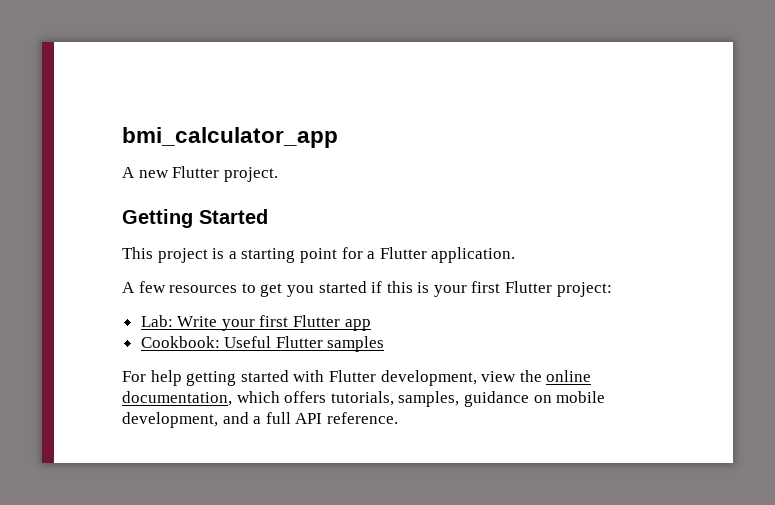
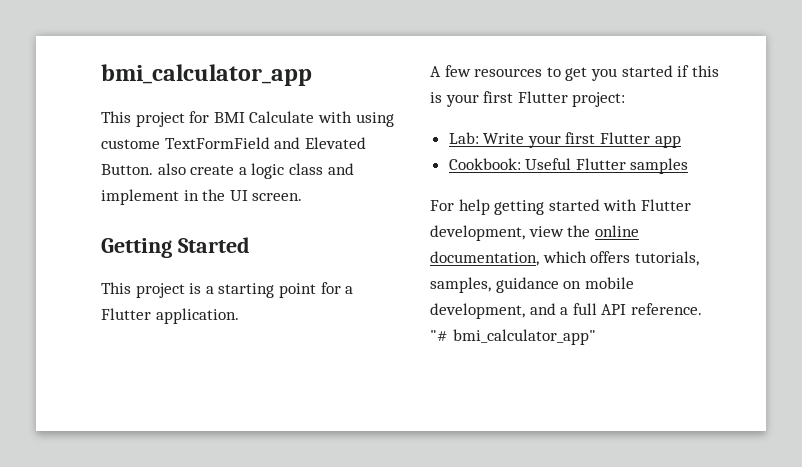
- A new Flutter project.
+ This project for BMI Calculate with using custome TextFormField and Elevated Button. also create a logic class and implement in the UI screen.
+ "# bmi_calculator_app"

